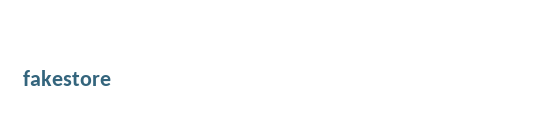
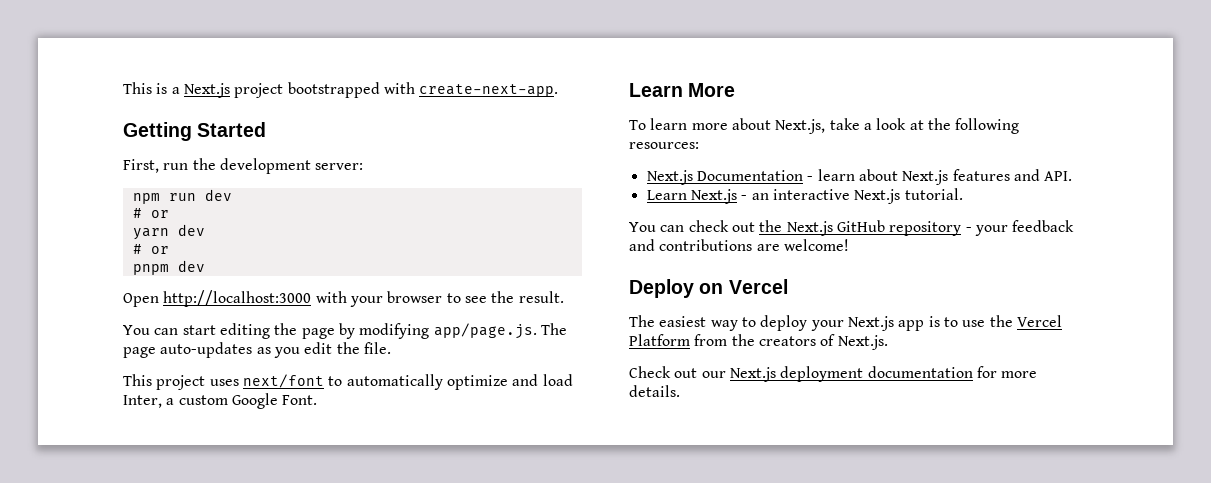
- fakestore
+ This is a Next.js project bootstrapped with create-next-app.
+ Getting Started
+ First, run the development server:
+ npm run dev
+ # or
+ yarn dev
+ # or
+ pnpm dev
+ Open http://localhost:3000 with your browser to see the result.
+ You can start editing the page by modifying app/page.js. The page auto-updates as you edit the file.
+ This project uses next/font to automatically optimize and load Inter, a custom Google Font.
+ Learn More
+ To learn more about Next.js, take a look at the following resources:
+ Next.js Documentation - learn about Next.js features and API.
+ Learn Next.js - an interactive Next.js tutorial.
+ You can check out the Next.js GitHub repository - your feedback and contributions are welcome!
+ Deploy on Vercel
+ The easiest way to deploy your Next.js app is to use the Vercel Platform from the creators of Next.js.
+ Check out our Next.js deployment documentation for more details.

